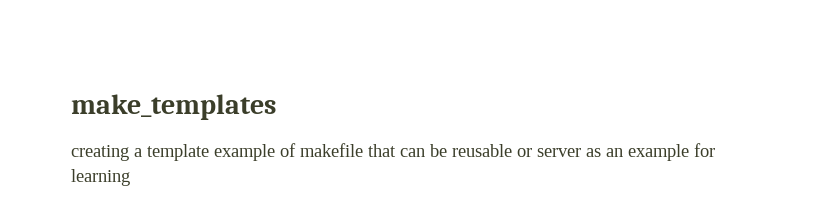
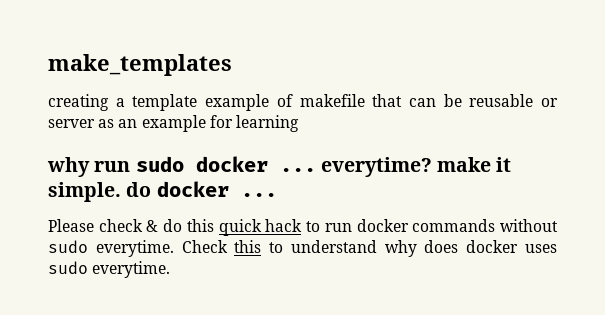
+ why run sudo docker ... everytime? make it simple. do docker ...
+ Please check & do this quick hack to run docker commands without sudo everytime. Check this to understand why does docker uses sudo everytime.

